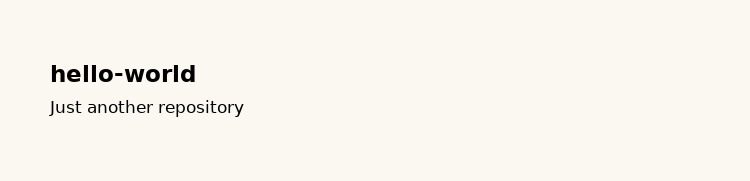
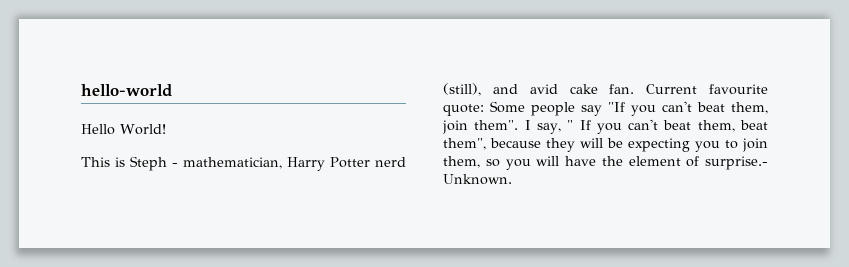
- Just another repository
+ Hello World!
+ This is Steph - mathematician, Harry Potter nerd (still), and avid cake fan. Current favourite quote: Some people say "If you can't beat them, join them". I say, " If you can't beat them, beat them", because they will be expecting you to join them, so you will have the element of surprise.- Unknown.

